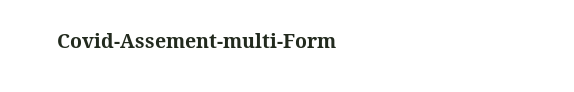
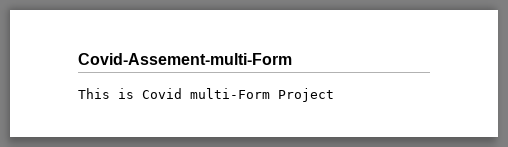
+ This is Covid multi-Form Project

